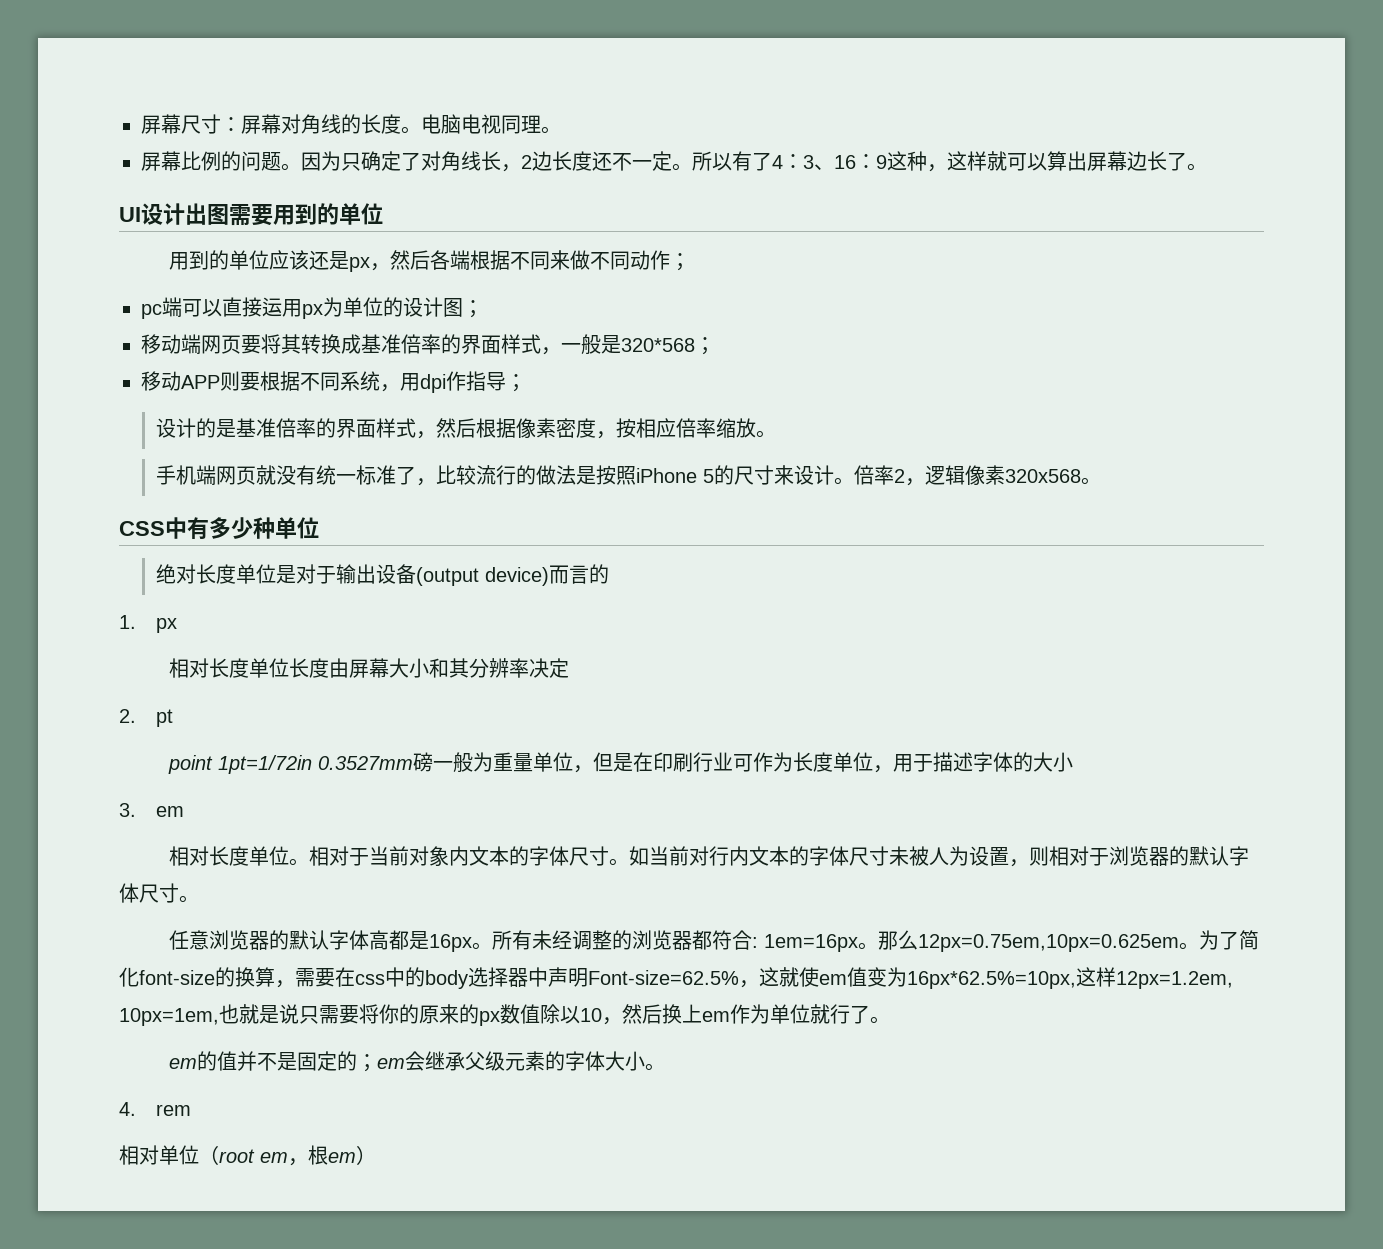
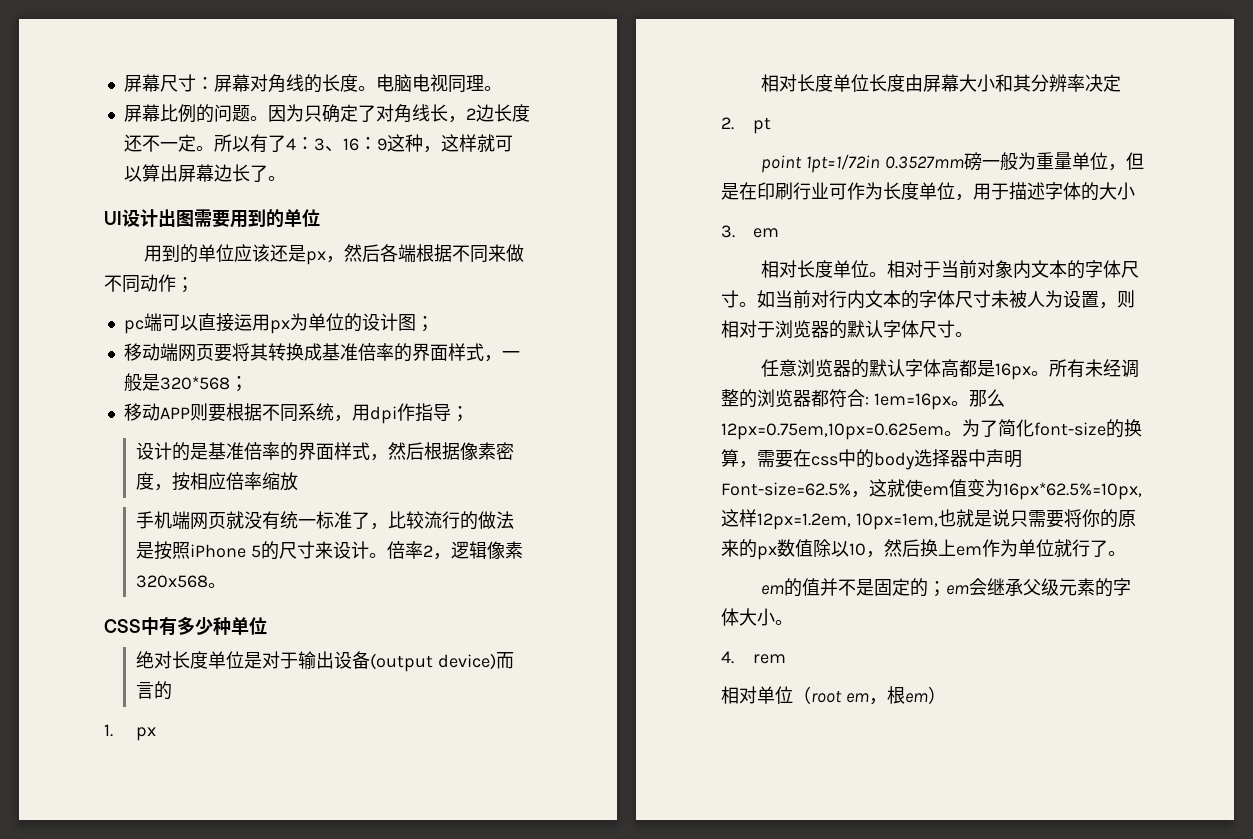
- 设计的是基准倍率的界面样式，然后根据像素密度，按相应倍率缩放。
+ 设计的是基准倍率的界面样式，然后根据像素密度，按相应倍率缩放

